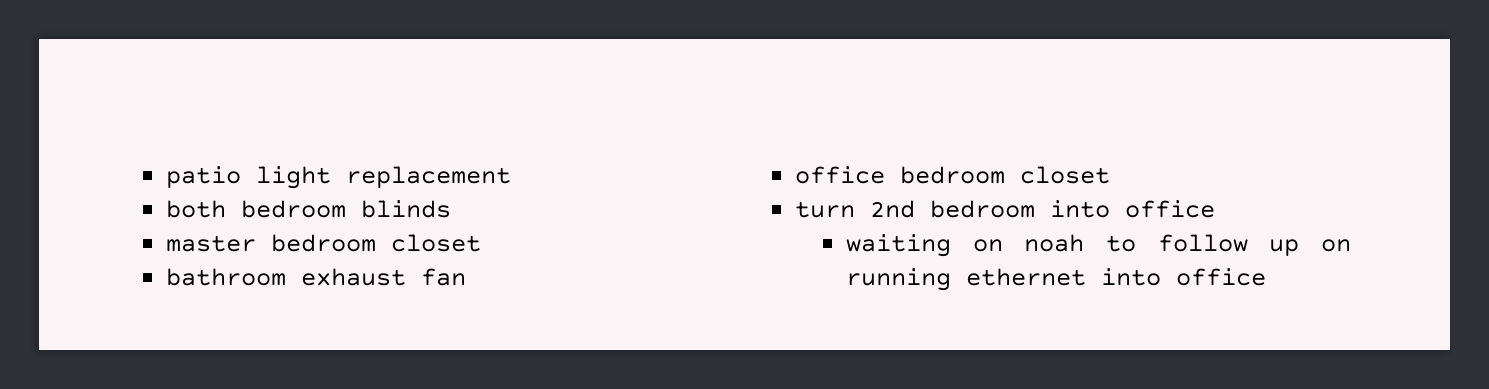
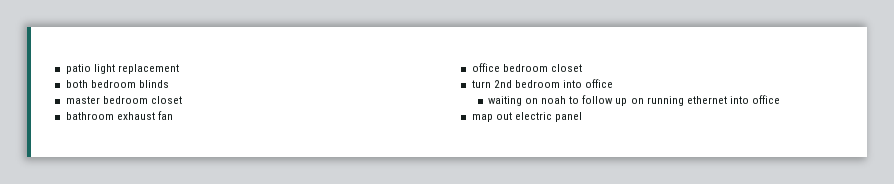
+ map out electric panel

